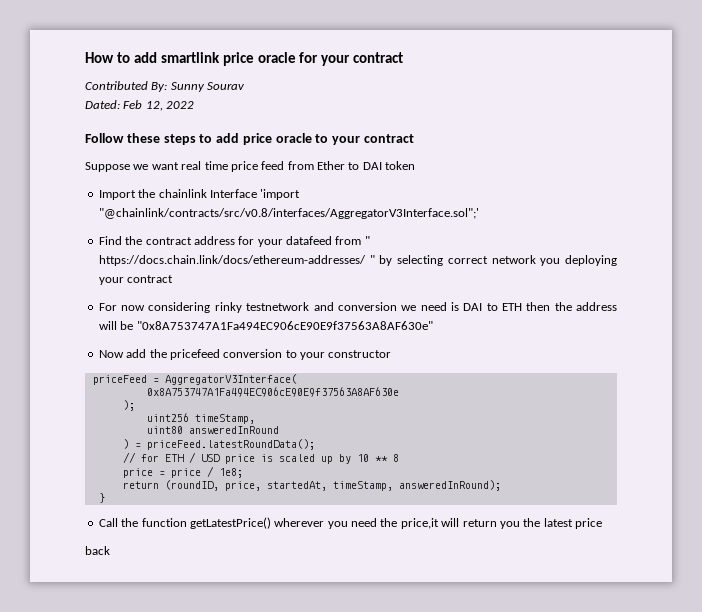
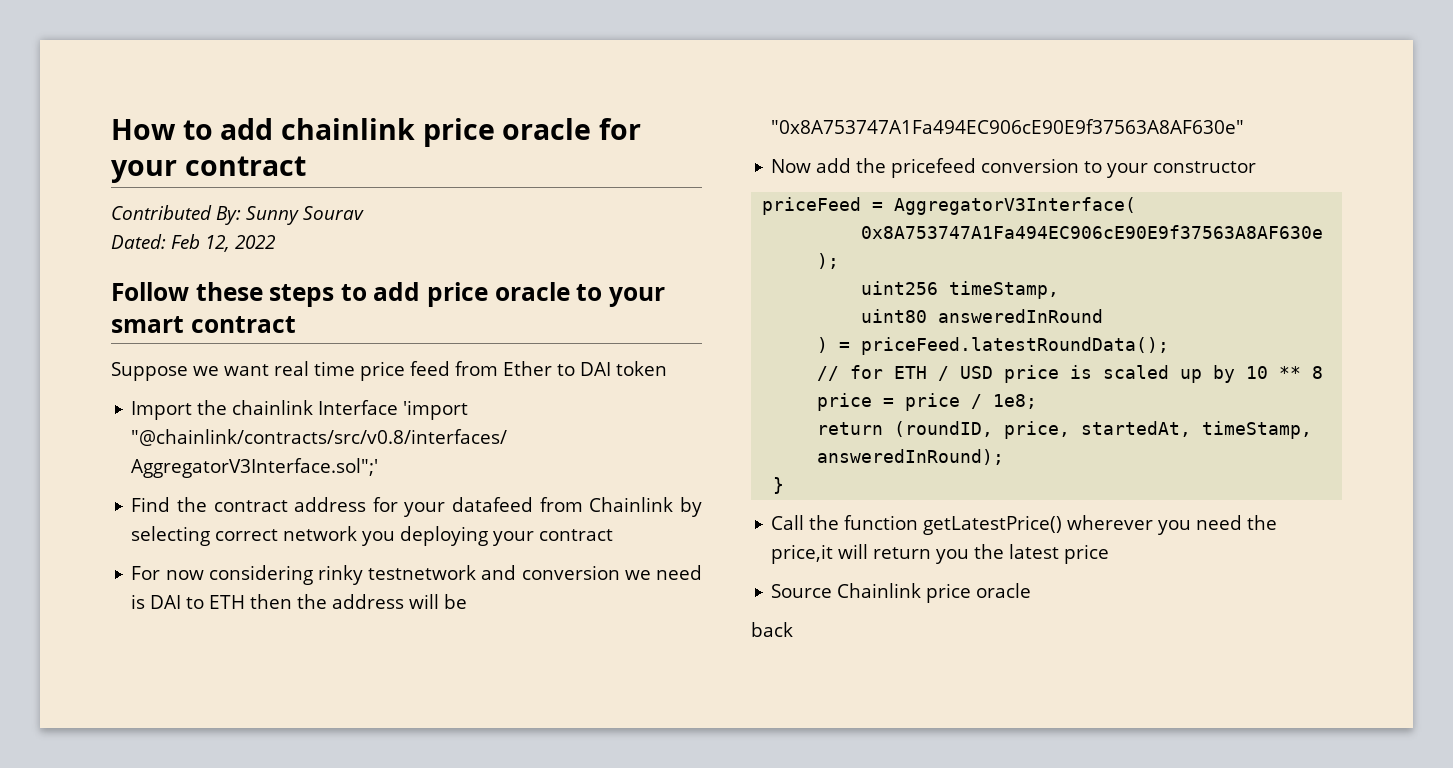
- How to add smartlink price oracle for your contract
+ How to add chainlink price oracle for your contract
- Follow these steps to add price oracle to your contract
+ Follow these steps to add price oracle to your smart contract
- Find the contract address for your datafeed from " https://docs.chain.link/docs/ethereum-addresses/ " by selecting correct network you deploying your contract
+ Find the contract address for your datafeed from Chainlink by selecting correct network you deploying your contract
+ Source Chainlink price oracle

